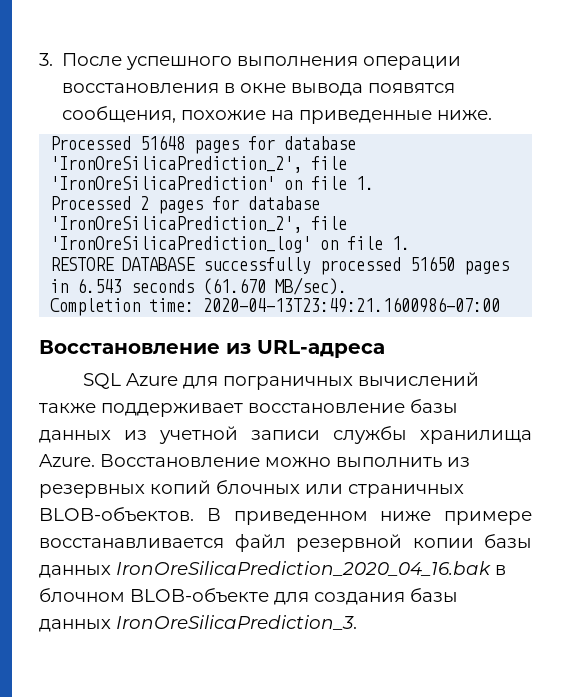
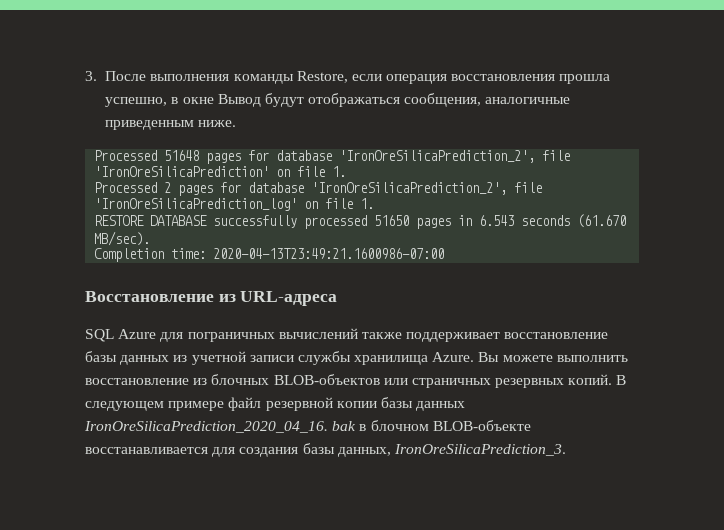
- 3. После успешного выполнения операции восстановления в окне вывода появятся сообщения, похожие на приведенные ниже.
+ 3. После выполнения команды Restore, если операция восстановления прошла успешно, в окне Вывод будут отображаться сообщения, аналогичные приведенным ниже.
- Восстановление можно выполнить из резервных копий блочных или страничных BLOB-объектов. В приведенном ниже примере восстанавливается файл резервной копии базы данных IronOreSilicaPrediction_2020_04_16.bak в блочном BLOB-объекте для создания базы данных IronOreSilicaPrediction_3.
+ Вы можете выполнить восстановление из блочных BLOB-объектов или страничных резервных копий. В следующем примере файл резервной копии базы данных IronOreSilicaPrediction_2020_04_16. bak в блочном BLOB-объекте восстанавливается для создания базы данных, IronOreSilicaPrediction_3.

